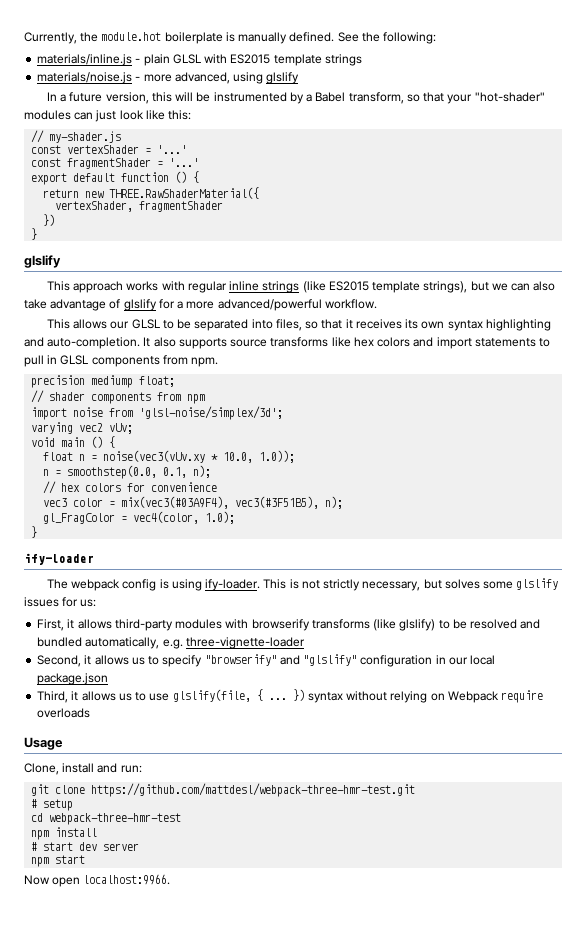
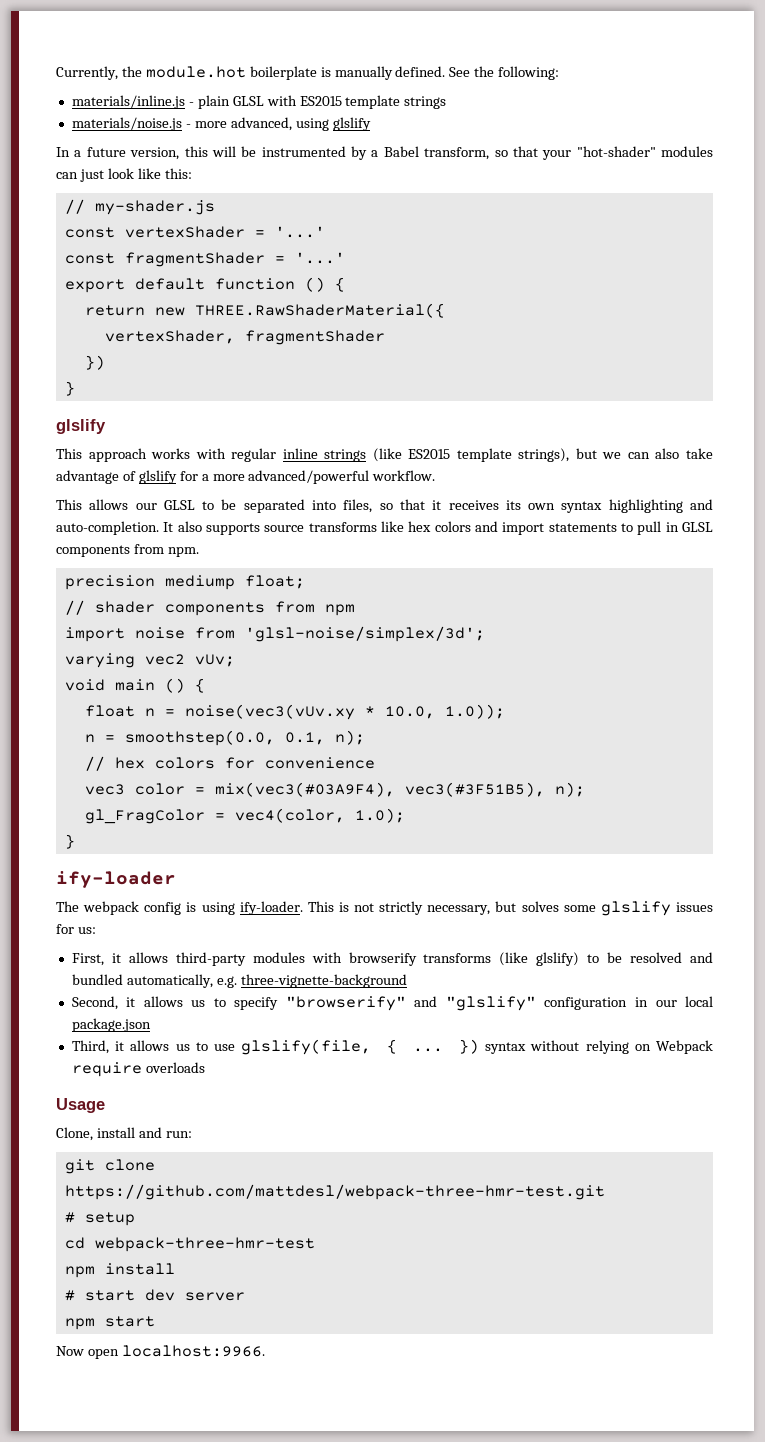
- First, it allows third-party modules with browserify transforms (like glslify) to be resolved and bundled automatically, e.g. three-vignette-loader
+ First, it allows third-party modules with browserify transforms (like glslify) to be resolved and bundled automatically, e.g. three-vignette-background

